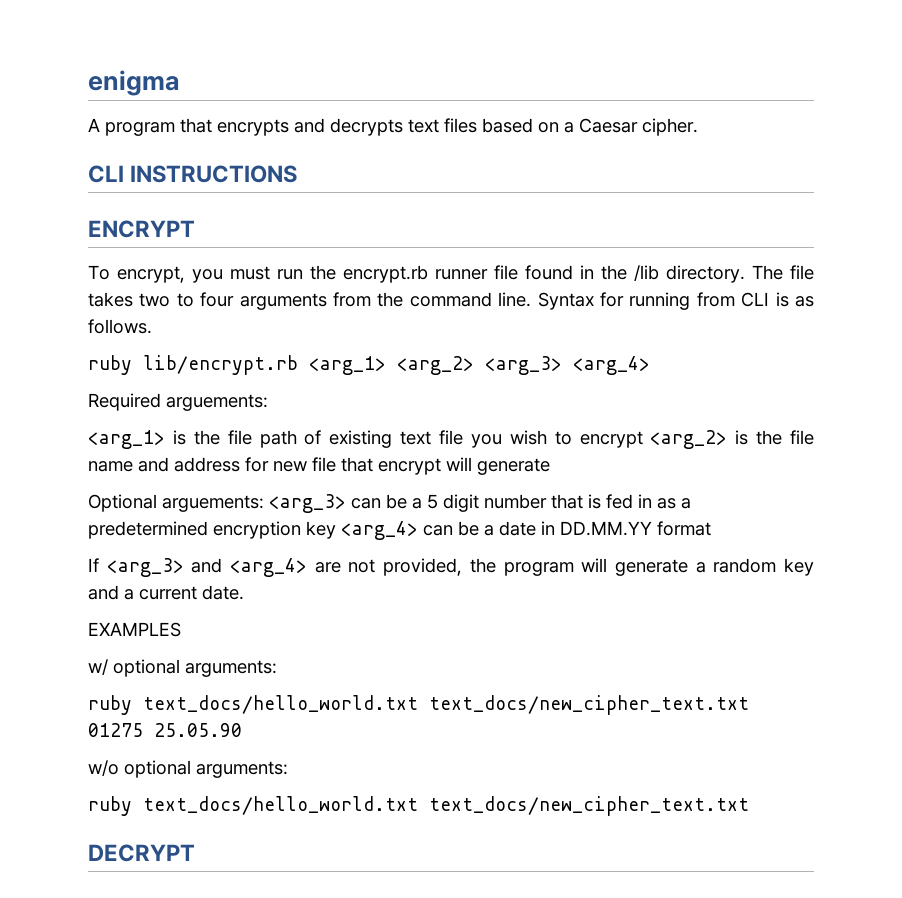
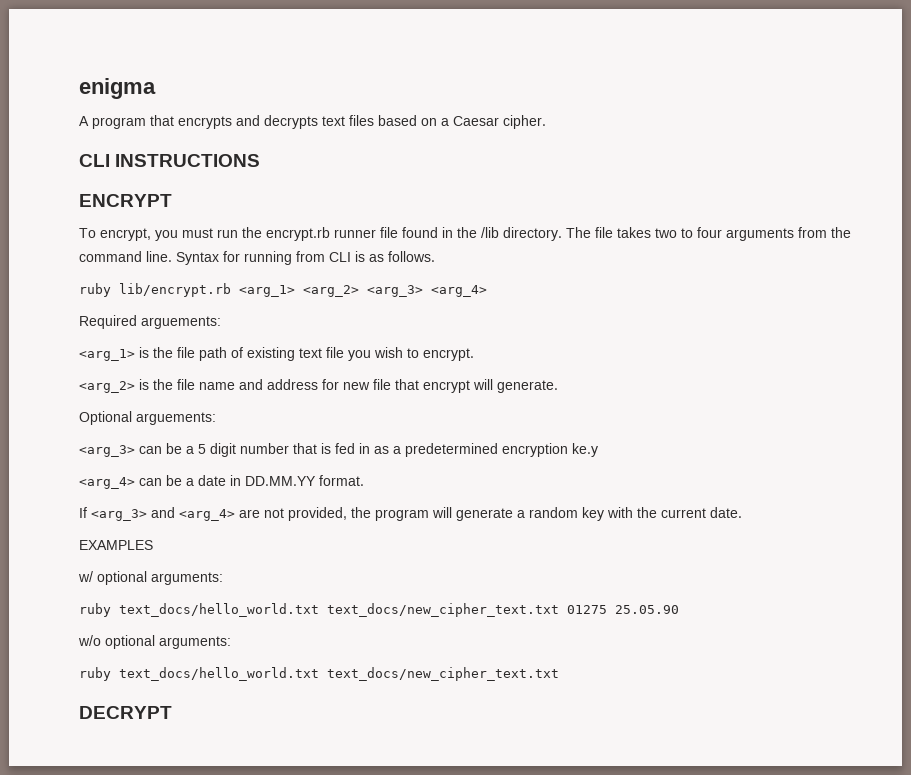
- <arg_1> is the file path of existing text file you wish to encrypt <arg_2> is the file name and address for new file that encrypt will generate
+ <arg_1> is the file path of existing text file you wish to encrypt.
+ <arg_2> is the file name and address for new file that encrypt will generate.
- Optional arguements: <arg_3> can be a 5 digit number that is fed in as a predetermined encryption key <arg_4> can be a date in DD.MM.YY format
+ Optional arguements:
+ <arg_3> can be a 5 digit number that is fed in as a predetermined encryption ke.y
+ <arg_4> can be a date in DD.MM.YY format.
- If <arg_3> and <arg_4> are not provided, the program will generate a random key and a current date.
+ If <arg_3> and <arg_4> are not provided, the program will generate a random key with the current date.

